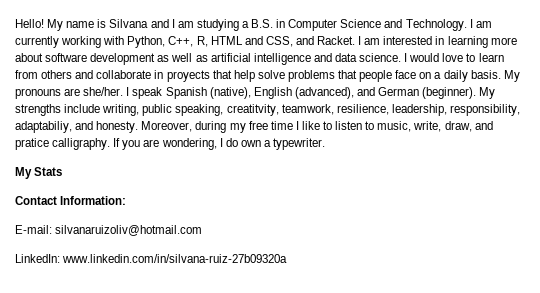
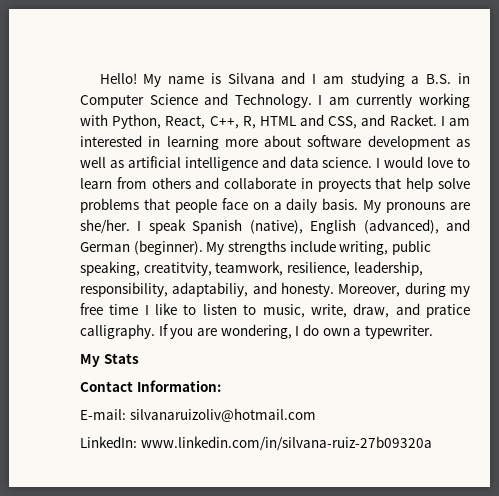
- I am currently working with Python, C++, R, HTML and CSS, and Racket.
+ I am currently working with Python, React, C++, R, HTML and CSS, and Racket.

